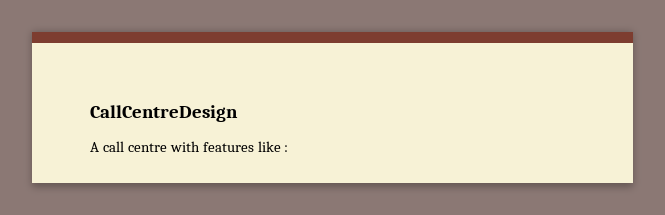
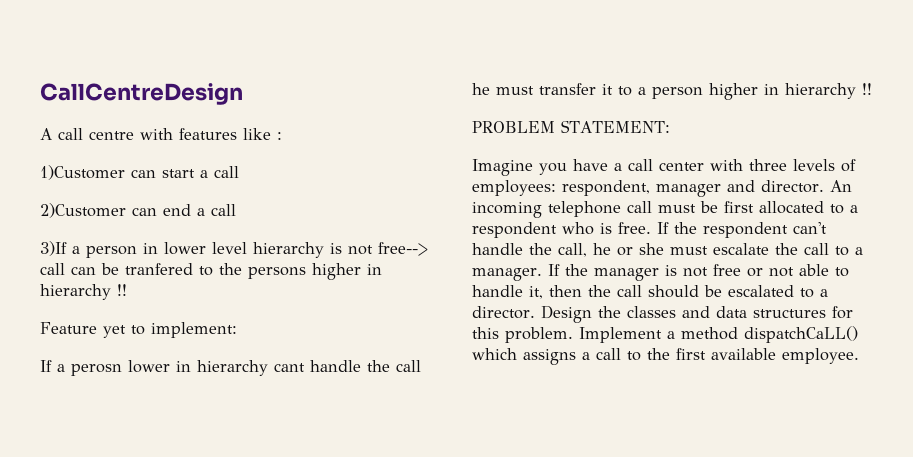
+ 1)Customer can start a call
+ 2)Customer can end a call
+ 3)If a person in lower level hierarchy is not free--> call can be tranfered to the persons higher in hierarchy !!
+ Feature yet to implement:
+ If a perosn lower in hierarchy cant handle the call he must transfer it to a person higher in hierarchy !!
+ PROBLEM STATEMENT:
+ Imagine you have a call center with three levels of employees: respondent, manager and director. An incoming telephone call must be first allocated to a respondent who is free. If the respondent can't handle the call, he or she must escalate the call to a manager. If the manager is not free or not able to handle it, then the call should be escalated to a director. Design the classes and data structures for this problem. Implement a method dispatchCaLL() which assigns a call to the first available employee.

